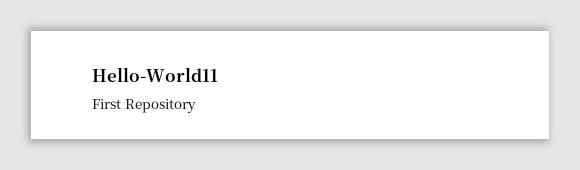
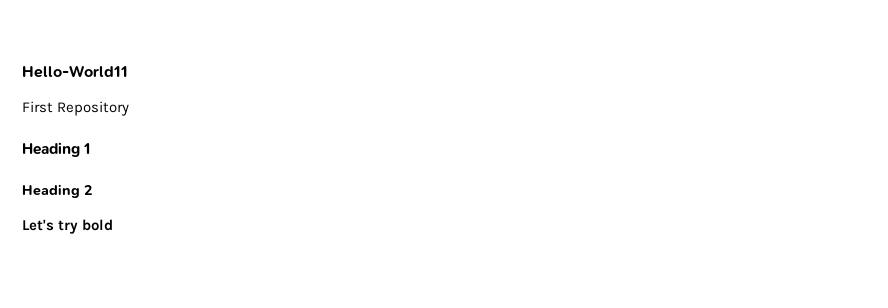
+ Heading 1
+ Heading 2
+ Let's try bold

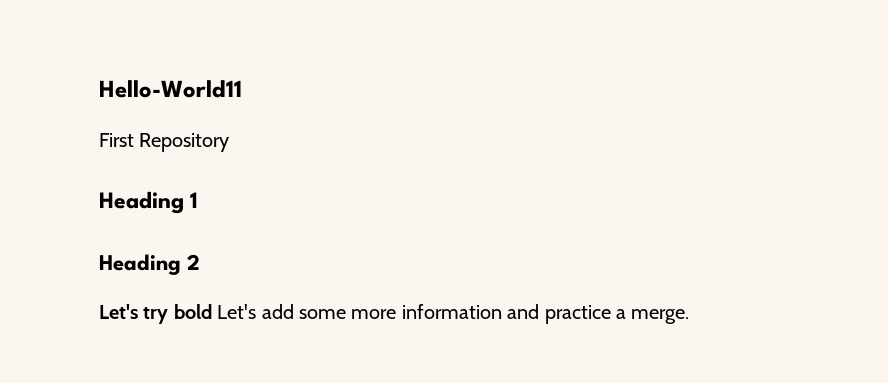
- Let's try bold
+ Let's try bold Let's add some more information and practice a merge.

